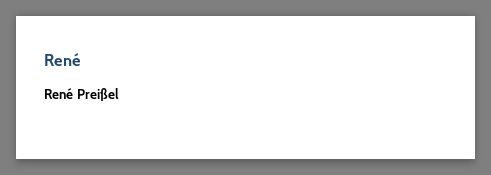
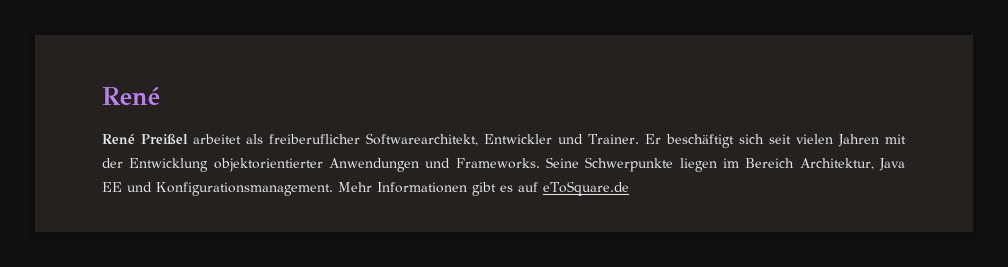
- René Preißel
+ René Preißel arbeitet als freiberuflicher Softwarearchitekt, Entwickler und Trainer. Er beschäftigt sich seit vielen Jahren mit der Entwicklung objektorientierter Anwendungen und Frameworks. Seine Schwerpunkte liegen im Bereich Architektur, Java EE und Konfigurationsmanagement. Mehr Informationen gibt es auf eToSquare.de

